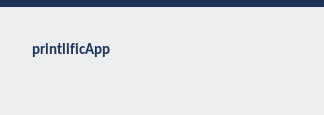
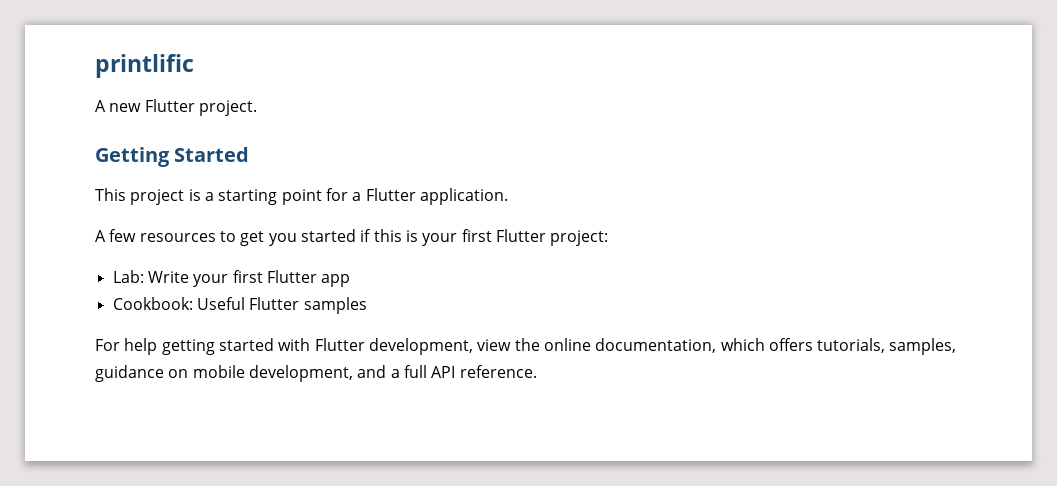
- printlificApp
+ printlific
+ A new Flutter project.
+ Getting Started
+ This project is a starting point for a Flutter application.
+ A few resources to get you started if this is your first Flutter project:
+ Lab: Write your first Flutter app
+ Cookbook: Useful Flutter samples
+ For help getting started with Flutter development, view the online documentation, which offers tutorials, samples, guidance on mobile development, and a full API reference.

